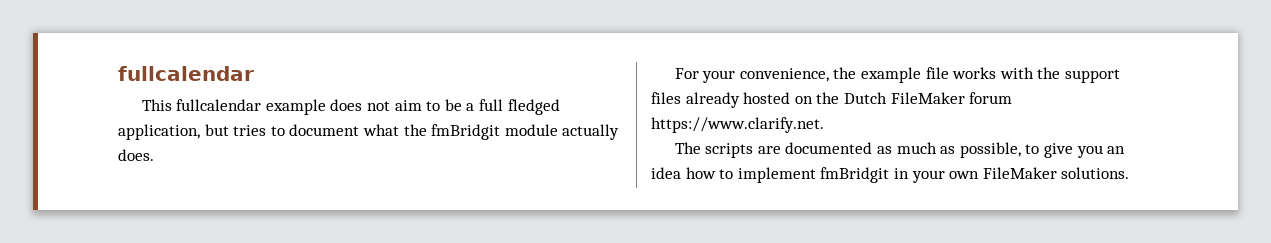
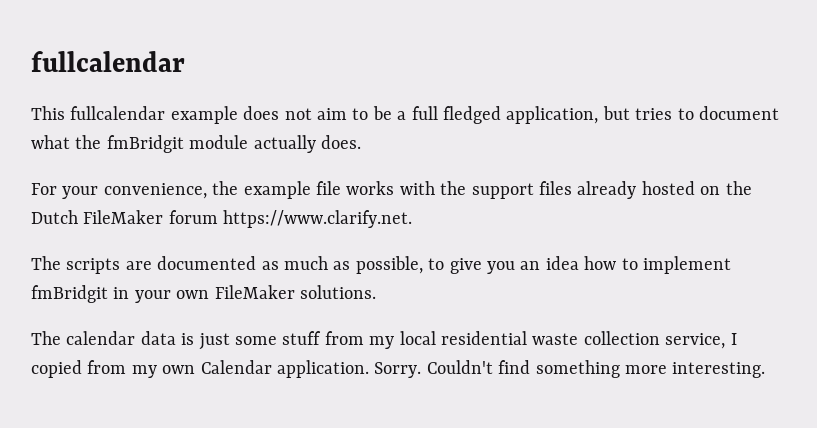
+ The calendar data is just some stuff from my local residential waste collection service, I copied from my own Calendar application. Sorry. Couldn't find something more interesting.

